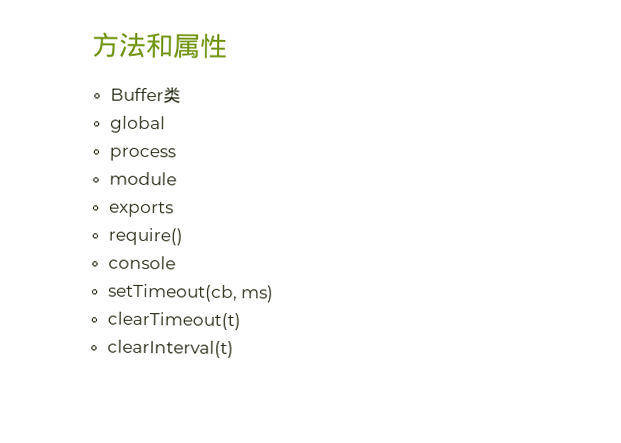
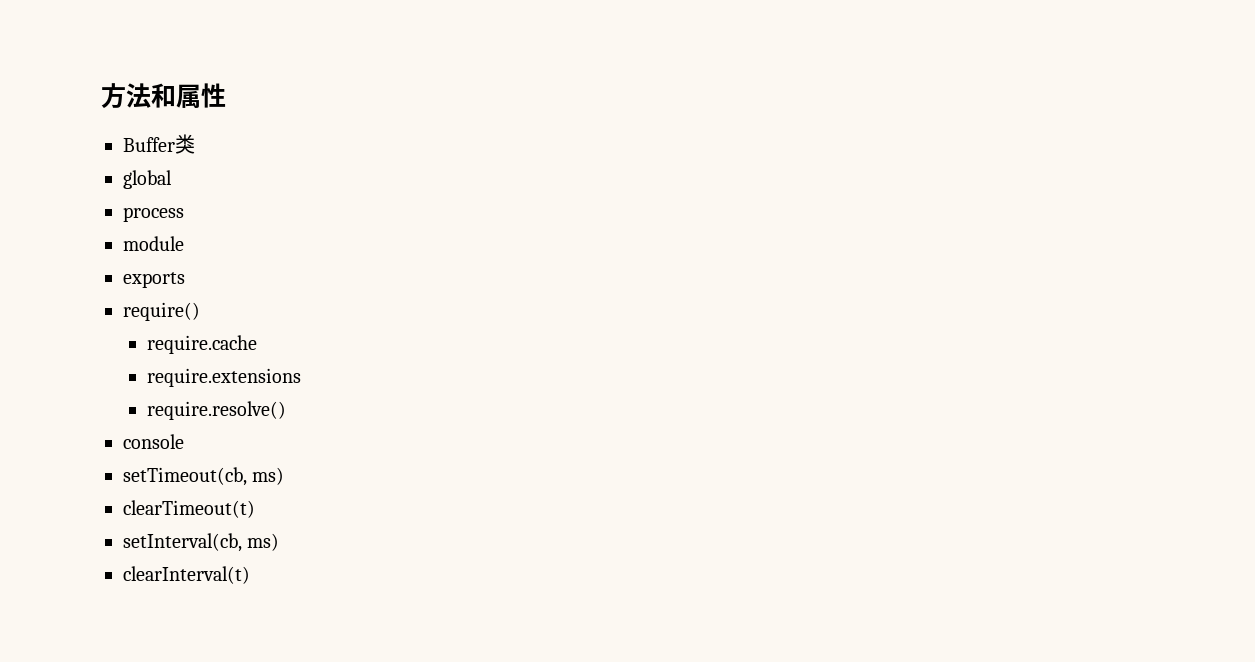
+ require.cache
+ require.extensions
+ require.resolve()
+ setInterval(cb, ms)

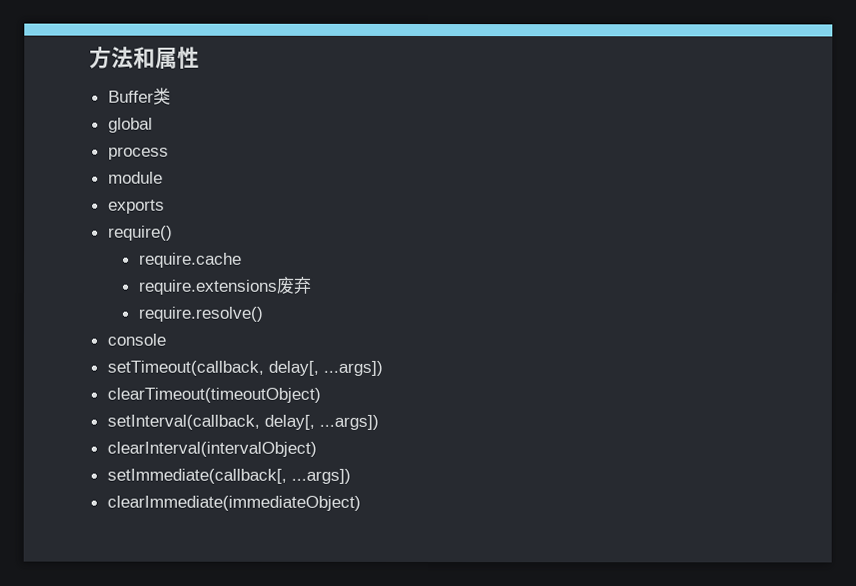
- require.extensions
+ require.extensions废弃
- setTimeout(cb, ms)
- clearTimeout(t)
- setInterval(cb, ms)
- clearInterval(t)
+ setTimeout(callback, delay[, ...args])
+ clearTimeout(timeoutObject)
+ setInterval(callback, delay[, ...args])
+ clearInterval(intervalObject)
+ setImmediate(callback[, ...args])
+ clearImmediate(immediateObject)

